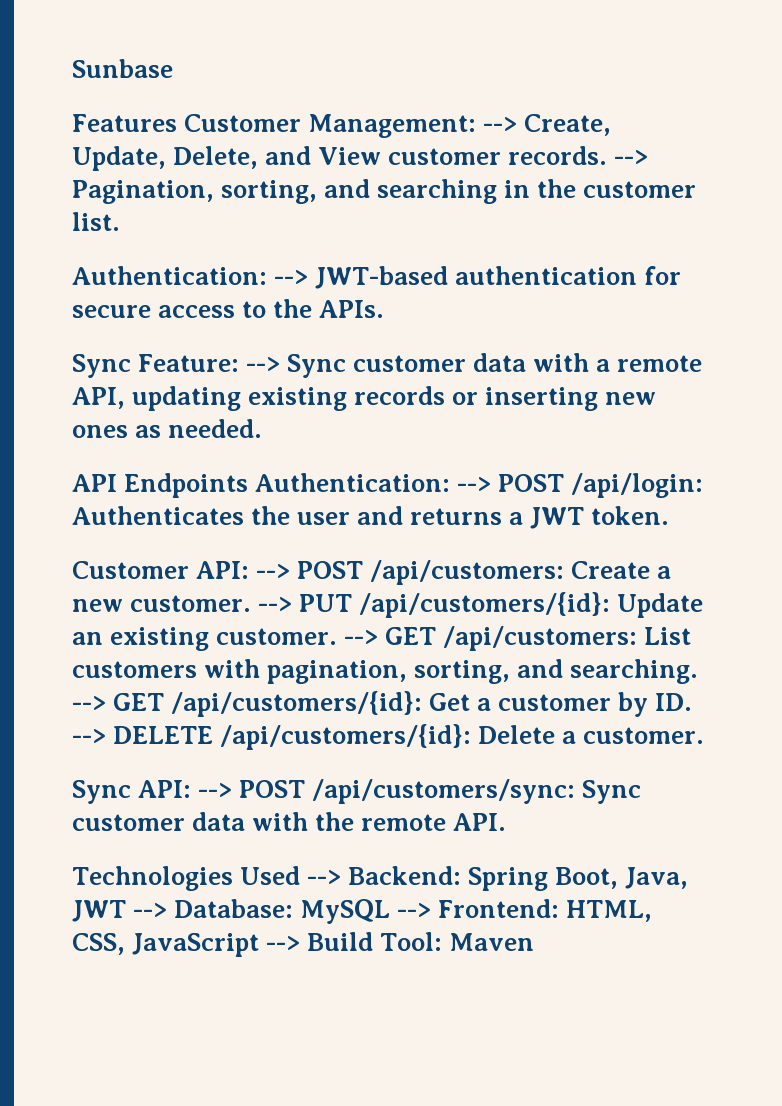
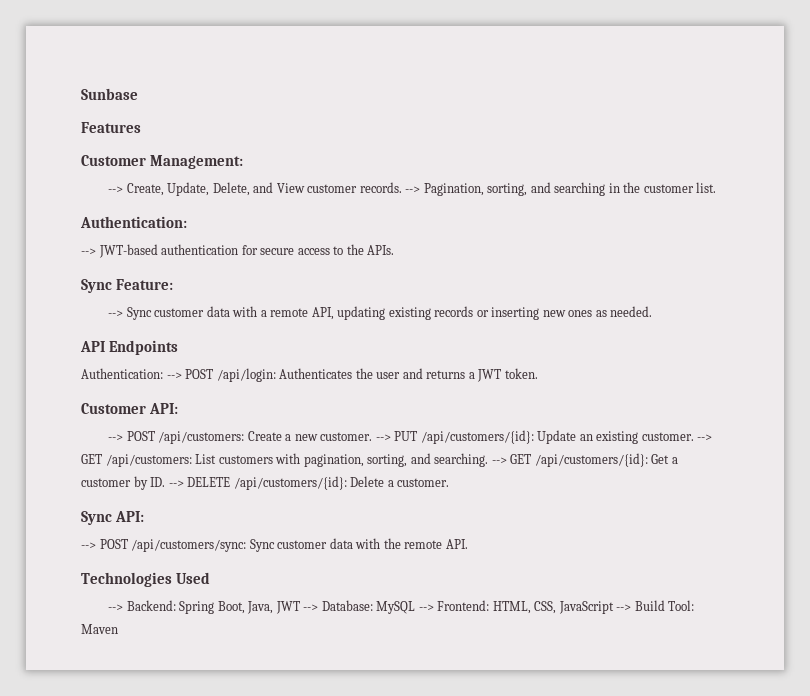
- Features Customer Management: --> Create, Update, Delete, and View customer records.
+ Features
+ Customer Management:
+ --> Create, Update, Delete, and View customer records.
  --> Pagination, sorting, and searching in the customer list.
- Authentication: --> JWT-based authentication for secure access to the APIs.
+ Authentication:
+ --> JWT-based authentication for secure access to the APIs.
- Sync Feature: --> Sync customer data with a remote API, updating existing records or inserting new ones as needed.
+ Sync Feature:
+ --> Sync customer data with a remote API, updating existing records or inserting new ones as needed.
- API Endpoints Authentication: --> POST /api/login: Authenticates the user and returns a JWT token.
+ API Endpoints
+ Authentication: --> POST /api/login: Authenticates the user and returns a JWT token.
- Customer API: --> POST /api/customers: Create a new customer.
+ Customer API:
+ --> POST /api/customers: Create a new customer.
- Sync API: --> POST /api/customers/sync: Sync customer data with the remote API.
+ Sync API:
+ --> POST /api/customers/sync: Sync customer data with the remote API.
- Technologies Used --> Backend: Spring Boot, Java, JWT --> Database: MySQL --> Frontend: HTML, CSS, JavaScript --> Build Tool: Maven
+ Technologies Used
+ --> Backend: Spring Boot, Java, JWT --> Database: MySQL --> Frontend: HTML, CSS, JavaScript --> Build Tool: Maven

